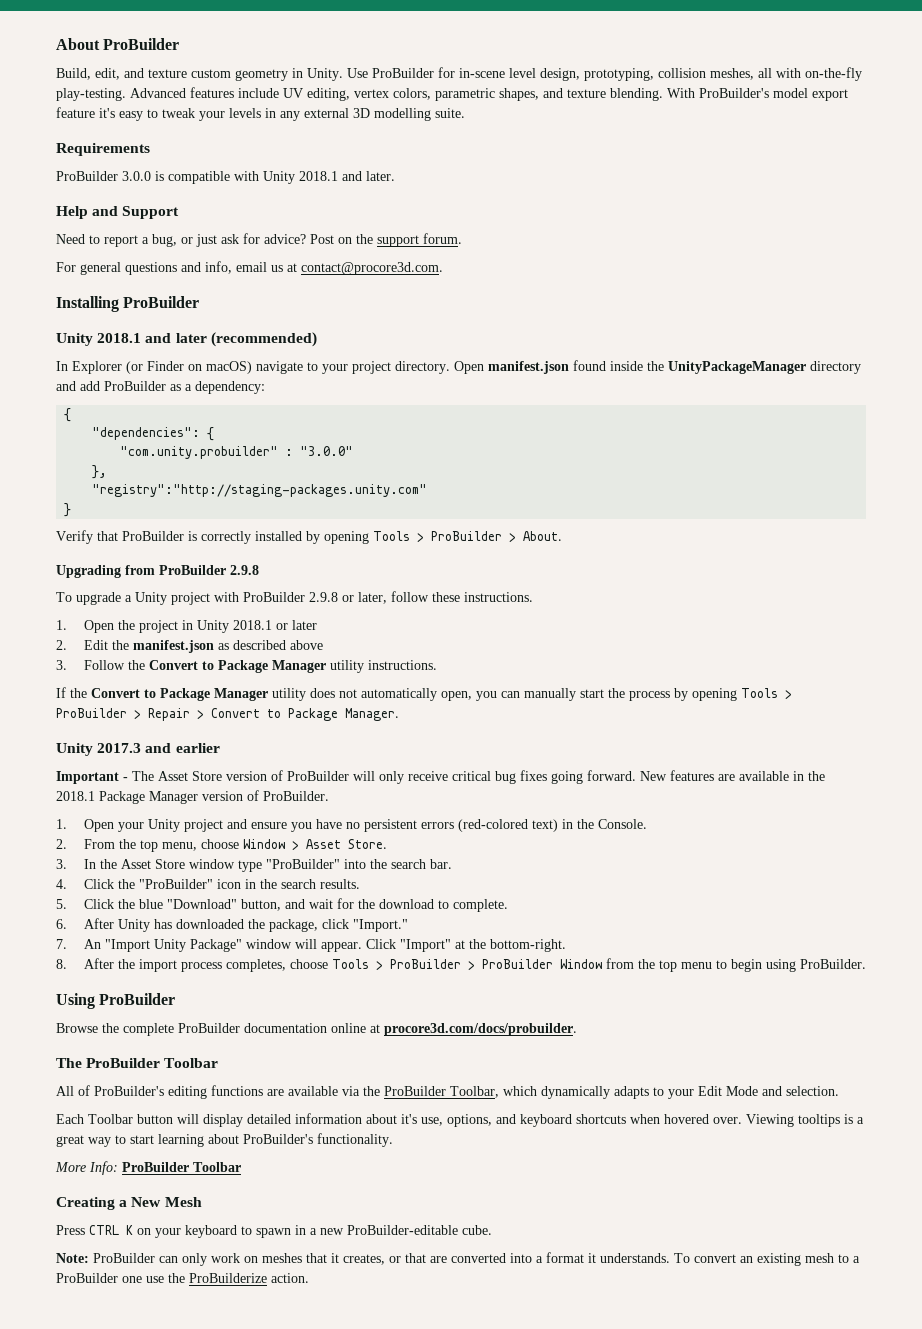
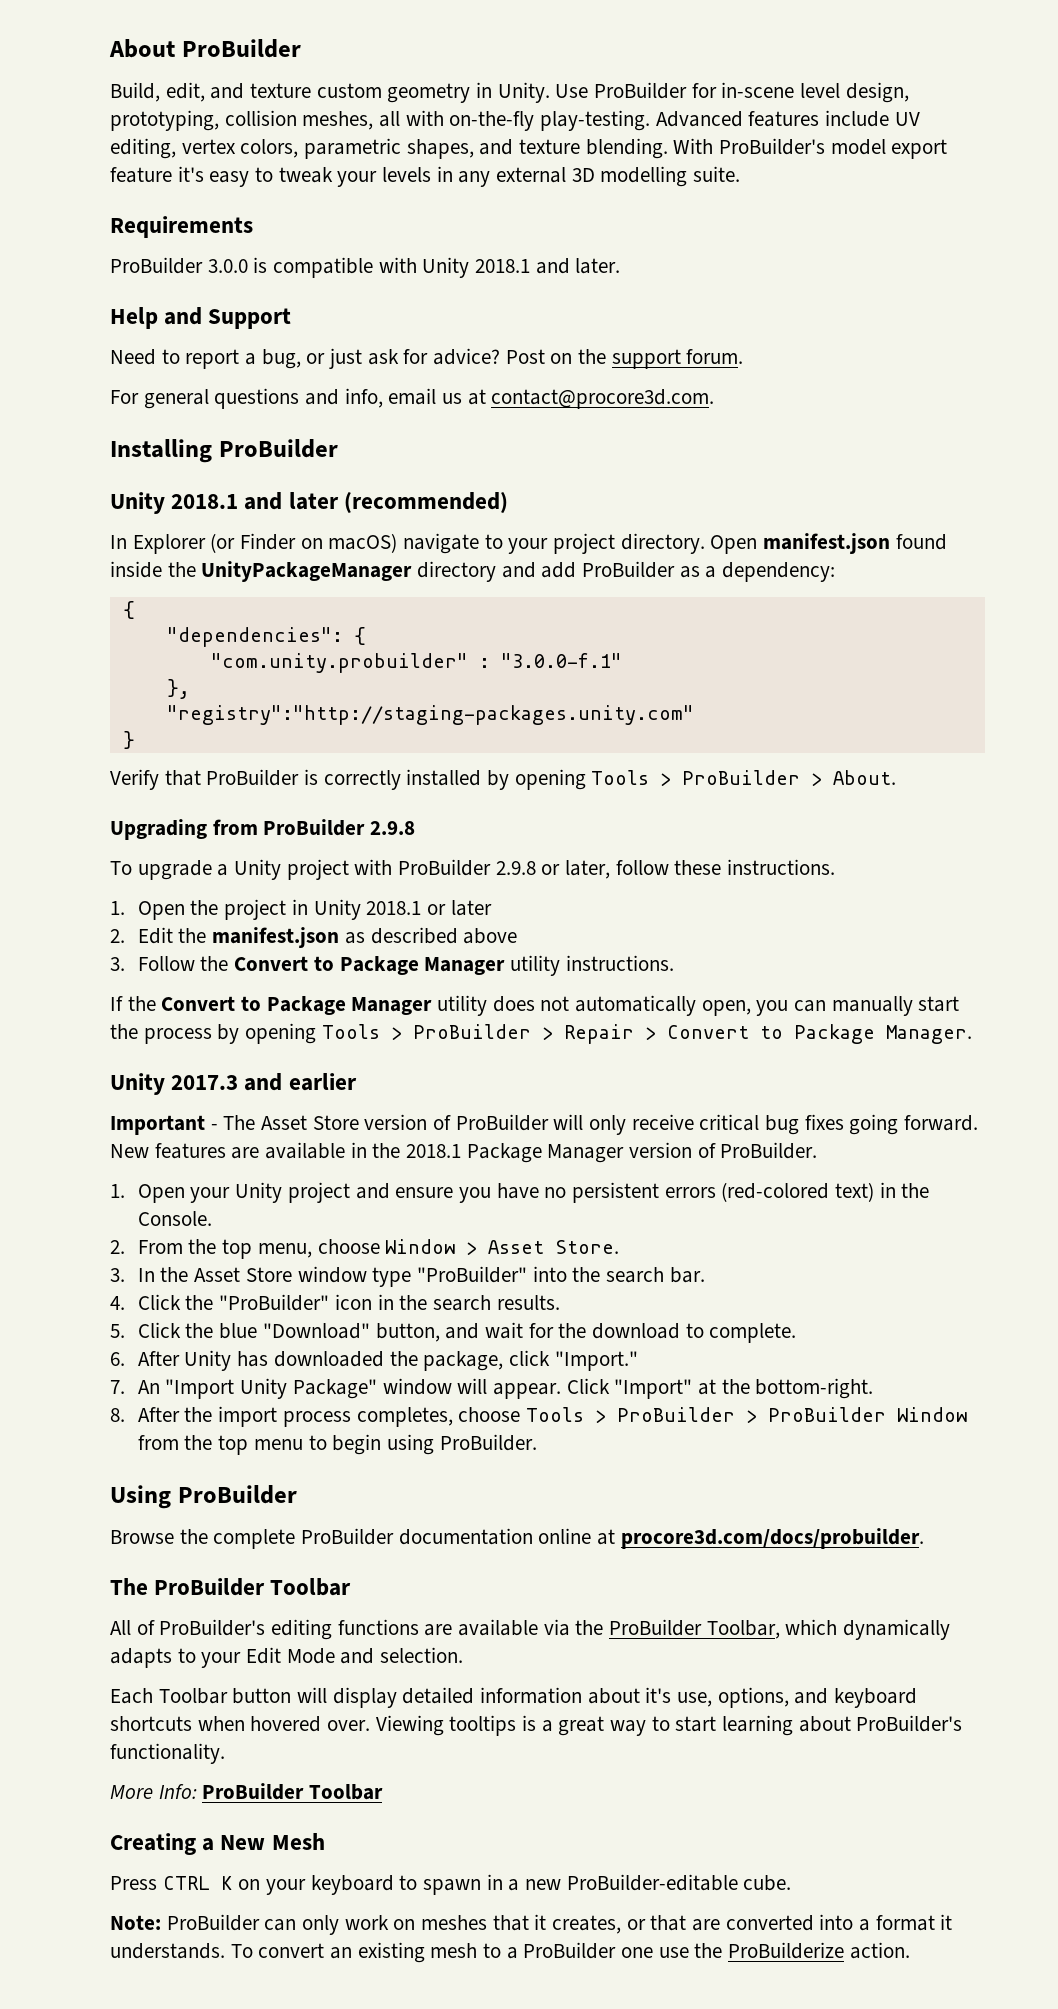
- "com.unity.probuilder" : "3.0.0"
+ "com.unity.probuilder" : "3.0.0-f.1"

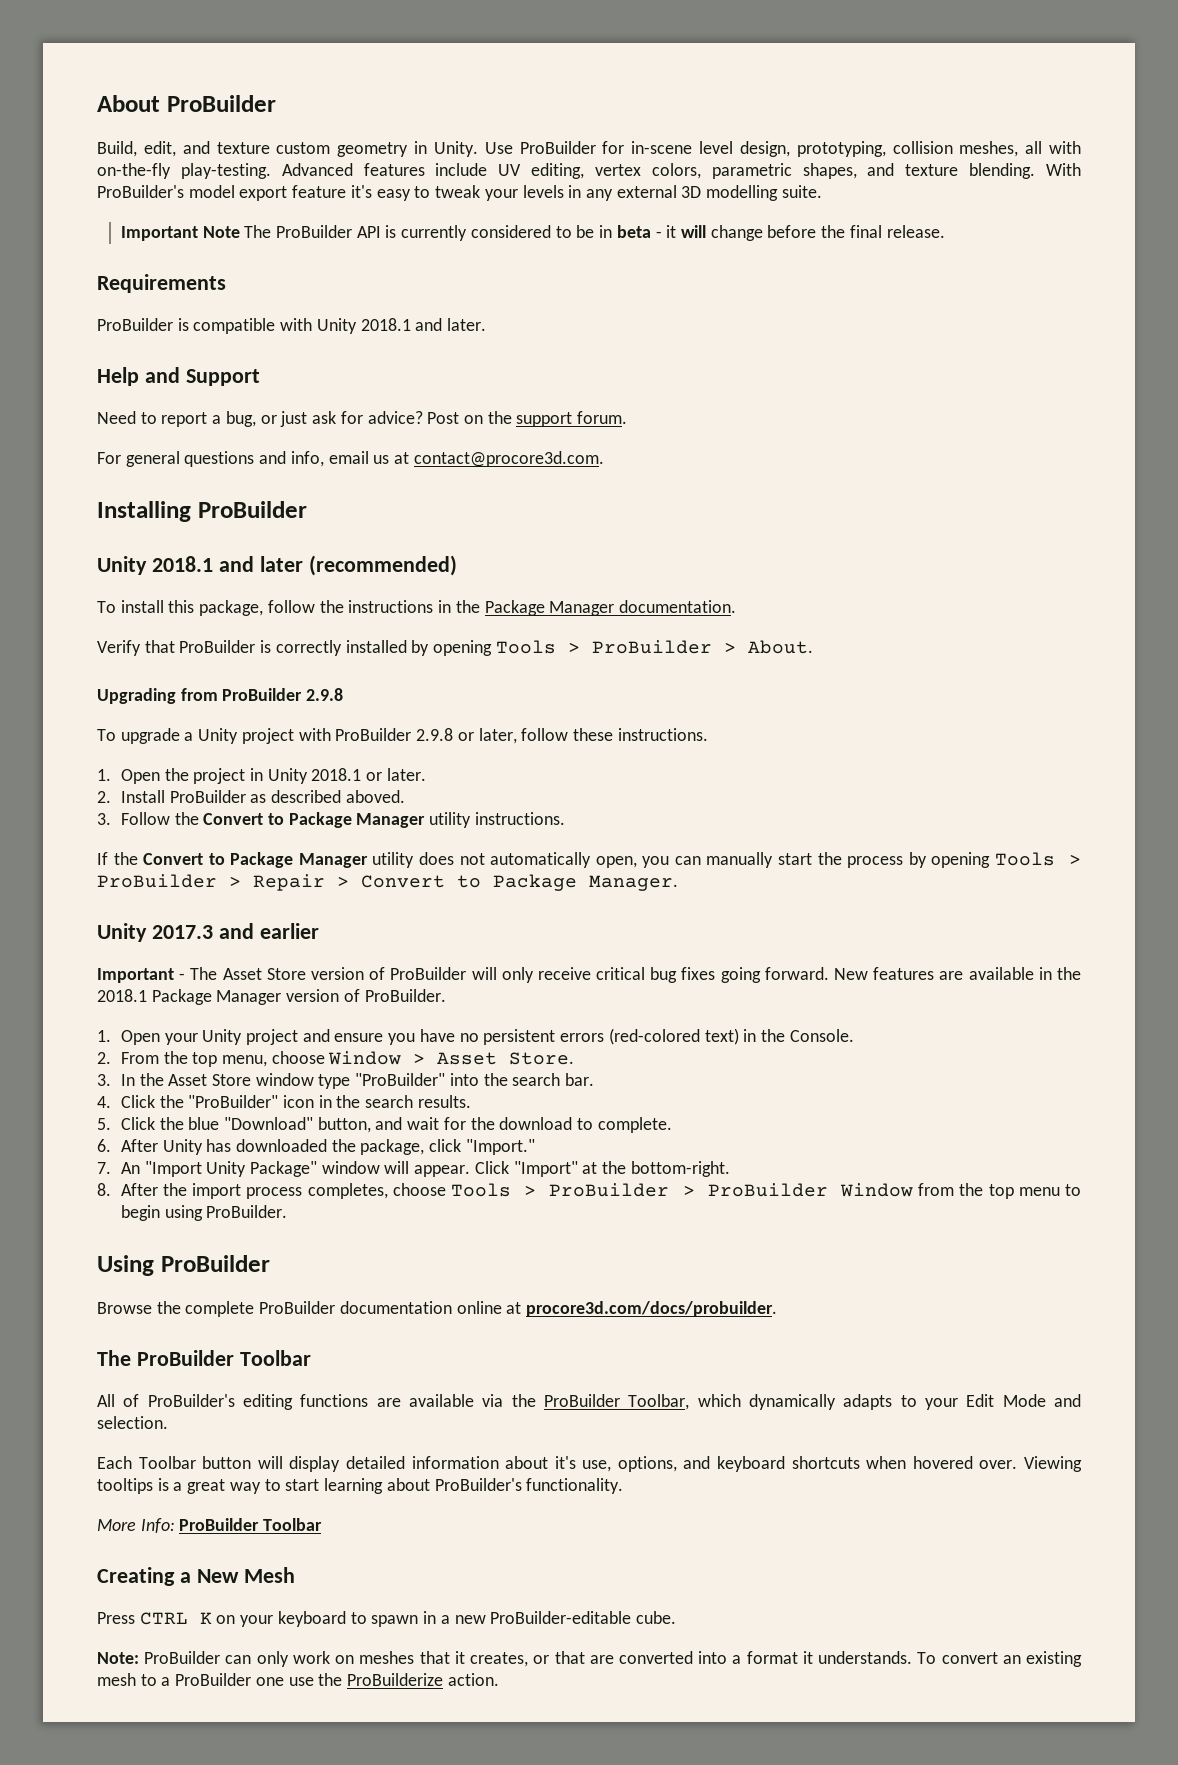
+ Important Note The ProBuilder API is currently considered to be in beta - it will change before the final release.
- ProBuilder 3.0.0 is compatible with Unity 2018.1 and later.
+ ProBuilder is compatible with Unity 2018.1 and later.
- In Explorer (or Finder on macOS) navigate to your project directory. Open manifest.json found inside the UnityPackageManager directory and add ProBuilder as a dependency:
- {
- "dependencies": {
- "com.unity.probuilder" : "3.0.0-f.1"
- },
- "registry":"http://staging-packages.unity.com"
- }
+ To install this package, follow the instructions in the Package Manager documentation.
- 1. Open the project in Unity 2018.1 or later
- 2. Edit the manifest.json as described above
+ 1. Open the project in Unity 2018.1 or later.
+ 2. Install ProBuilder as described aboved.

